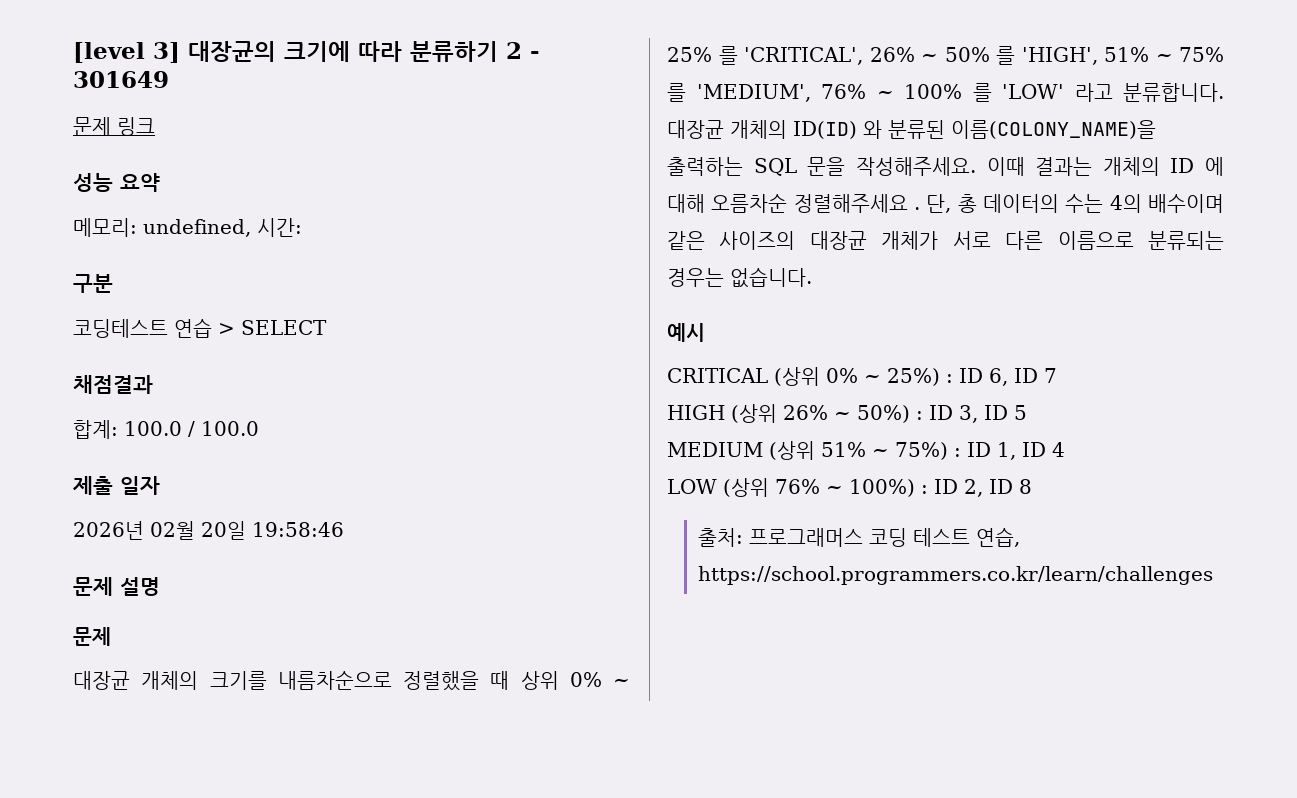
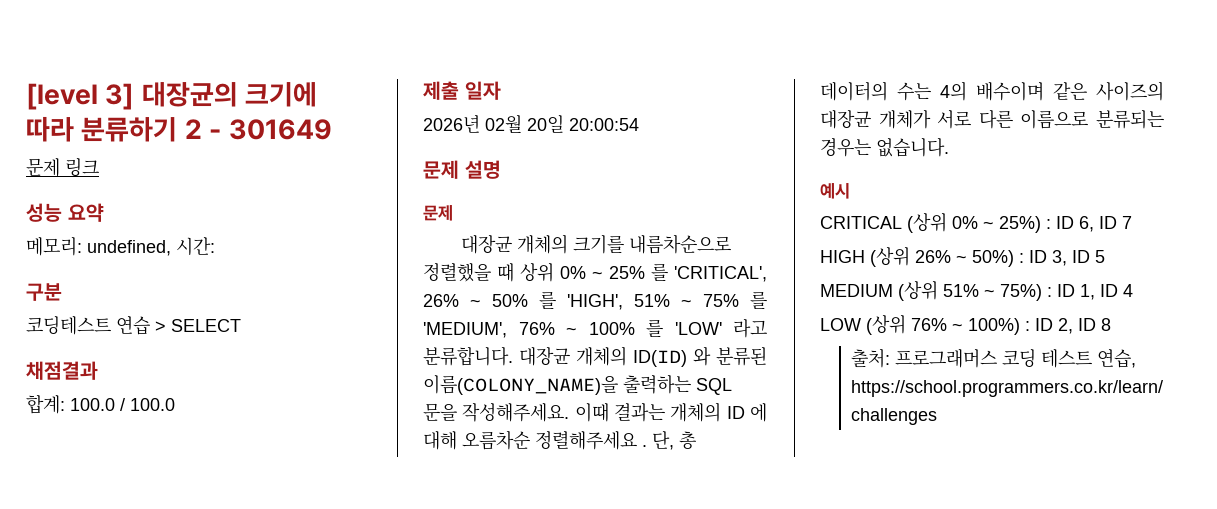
- 2026년 02월 20일 19:58:46
+ 2026년 02월 20일 20:00:54

